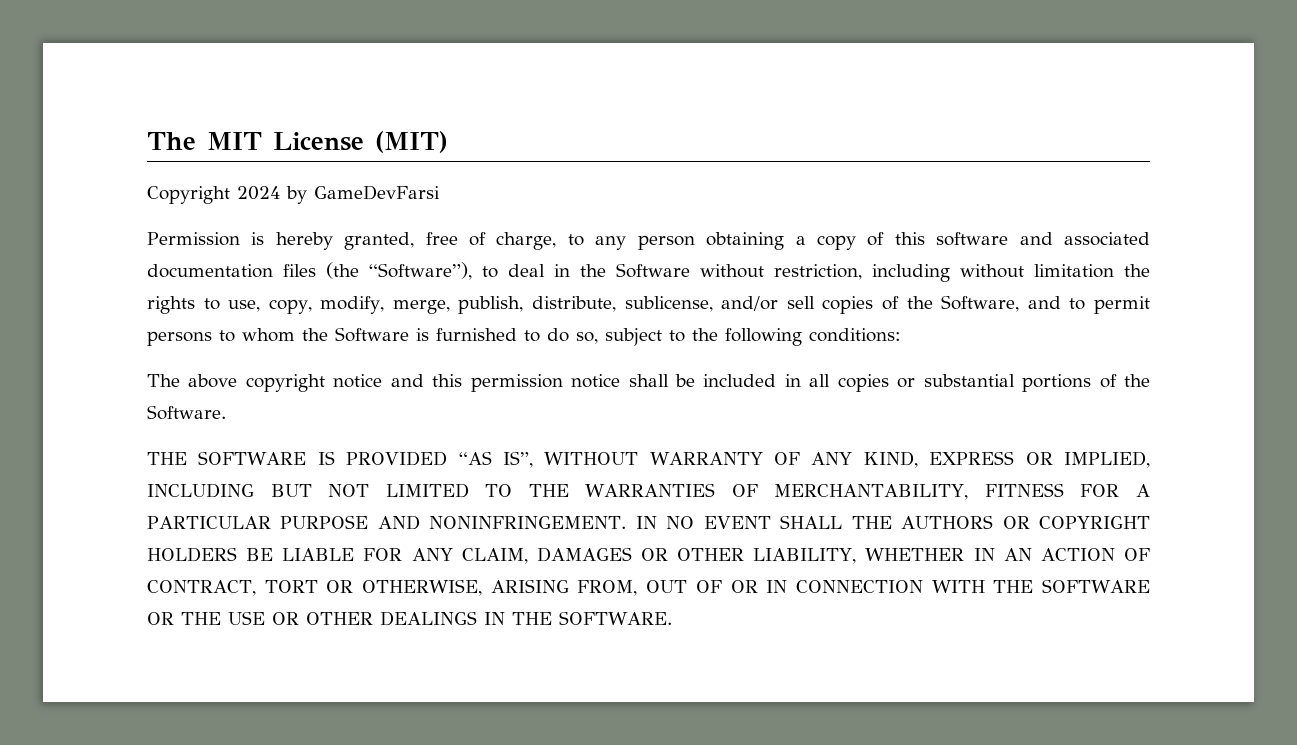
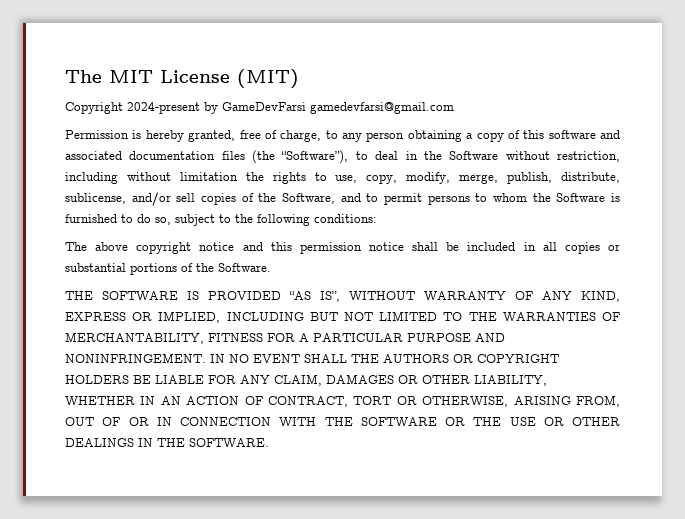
- Copyright 2024 by GameDevFarsi
+ Copyright 2024-present by GameDevFarsi gamedevfarsi@gmail.com

